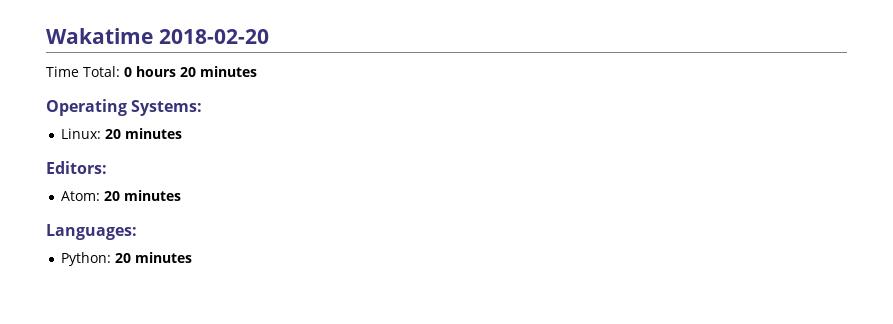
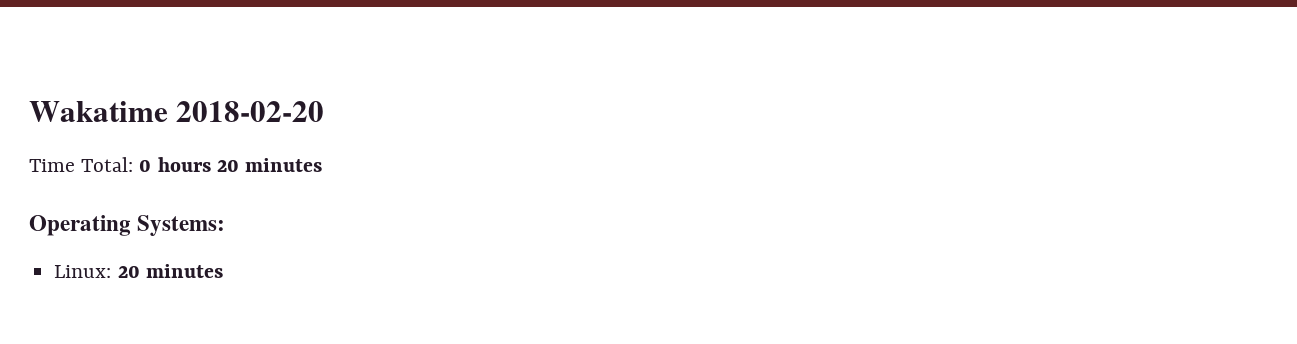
- Editors:
- Atom: 20 minutes
- Languages:
- Python: 20 minutes

